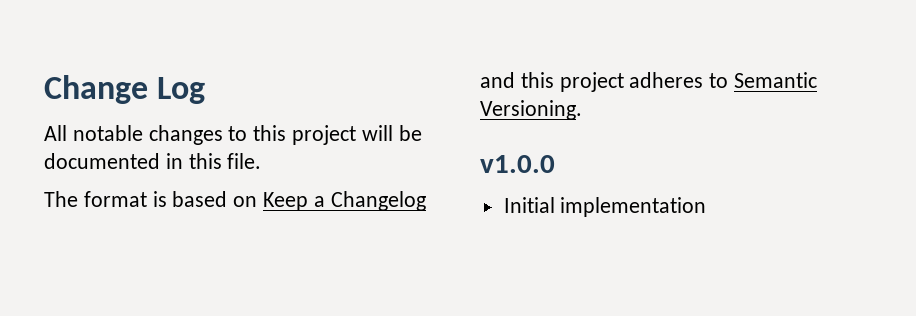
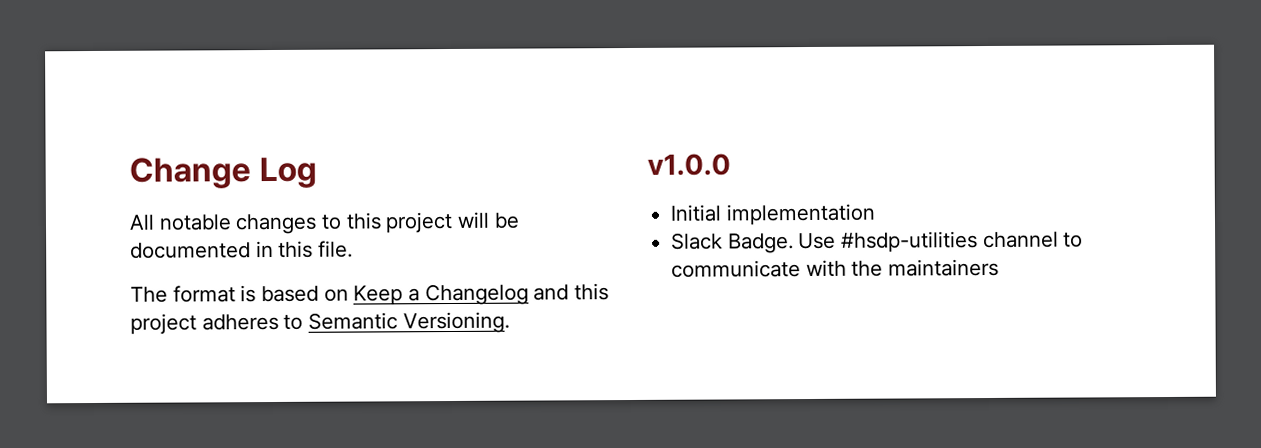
+ Slack Badge. Use #hsdp-utilities channel to communicate with the maintainers

